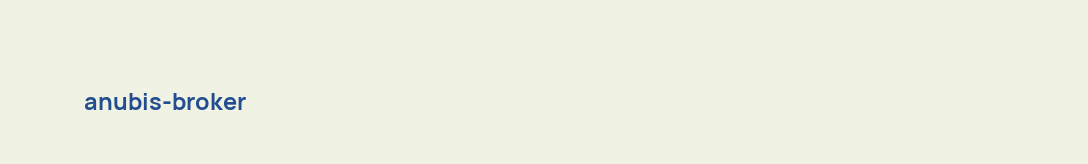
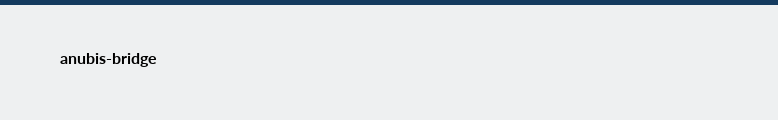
- anubis-broker
+ anubis-bridge

